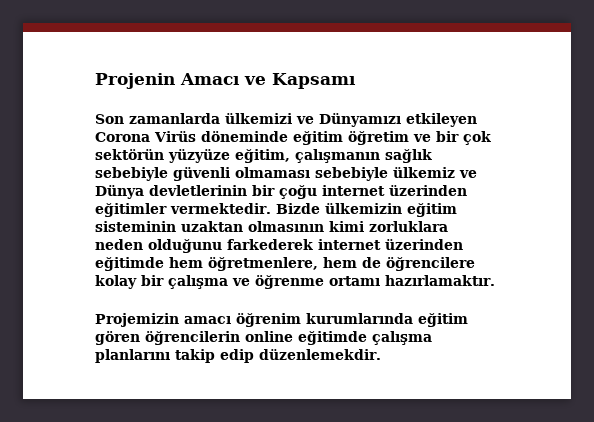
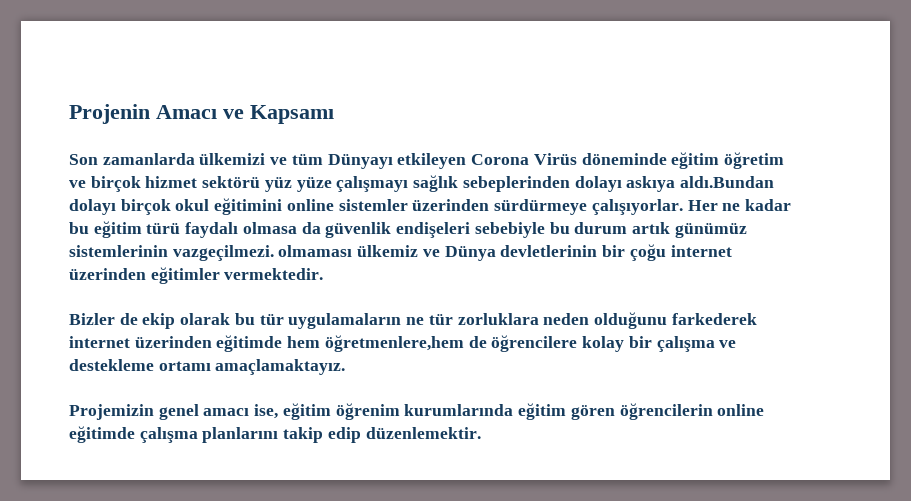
- Son zamanlarda ülkemizi ve Dünyamızı etkileyen Corona Virüs döneminde eğitim öğretim ve bir çok sektörün yüzyüze eğitim, çalışmanın sağlık sebebiyle güvenli olmaması sebebiyle ülkemiz ve Dünya devletlerinin bir çoğu internet üzerinden eğitimler vermektedir. Bizde ülkemizin eğitim sisteminin uzaktan olmasının kimi zorluklara neden olduğunu farkederek internet üzerinden eğitimde hem öğretmenlere, hem de öğrencilere kolay bir çalışma ve öğrenme ortamı hazırlamaktır.
- Projemizin amacı öğrenim kurumlarında eğitim gören öğrencilerin online eğitimde çalışma planlarını takip edip düzenlemekdir.
+ Son zamanlarda ülkemizi ve tüm Dünyayı etkileyen Corona Virüs döneminde eğitim öğretim ve birçok hizmet sektörü yüz yüze çalışmayı sağlık sebeplerinden dolayı askıya aldı.Bundan dolayı birçok okul eğitimini online sistemler üzerinden sürdürmeye çalışıyorlar. Her ne kadar bu eğitim türü faydalı olmasa da güvenlik endişeleri sebebiyle bu durum artık günümüz sistemlerinin vazgeçilmezi. olmaması ülkemiz ve Dünya devletlerinin bir çoğu internet üzerinden eğitimler vermektedir.
+ Bizler de ekip olarak bu tür uygulamaların ne tür zorluklara neden olduğunu farkederek internet üzerinden eğitimde hem öğretmenlere,hem de öğrencilere kolay bir çalışma ve destekleme ortamı amaçlamaktayız.
+ Projemizin genel amacı ise, eğitim öğrenim kurumlarında eğitim gören öğrencilerin online eğitimde çalışma planlarını takip edip düzenlemektir.

